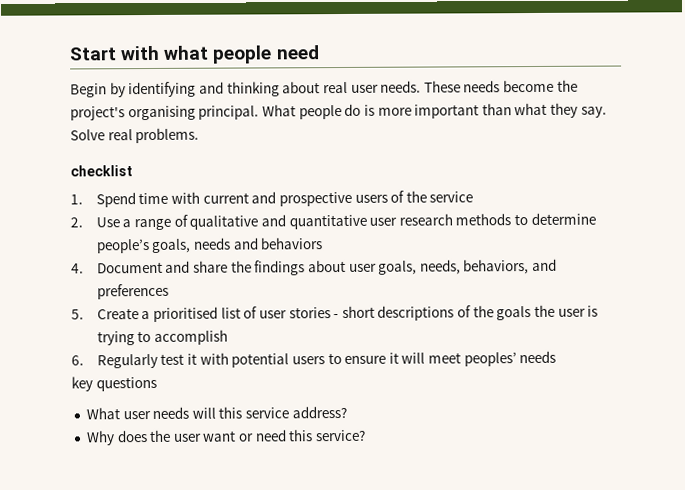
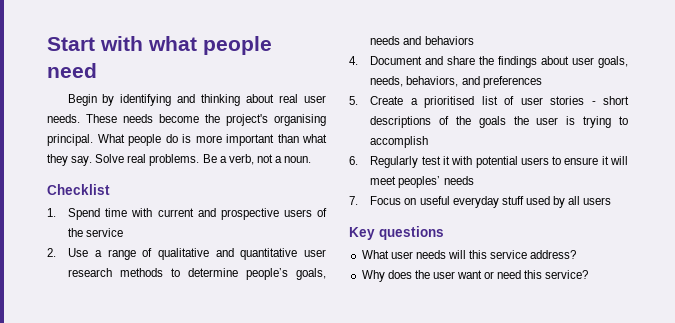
- Solve real problems.
- checklist
+ Solve real problems. Be a verb, not a noun.
+ Checklist
- key questions
+ 7. Focus on useful everyday stuff used by all users
+ Key questions

